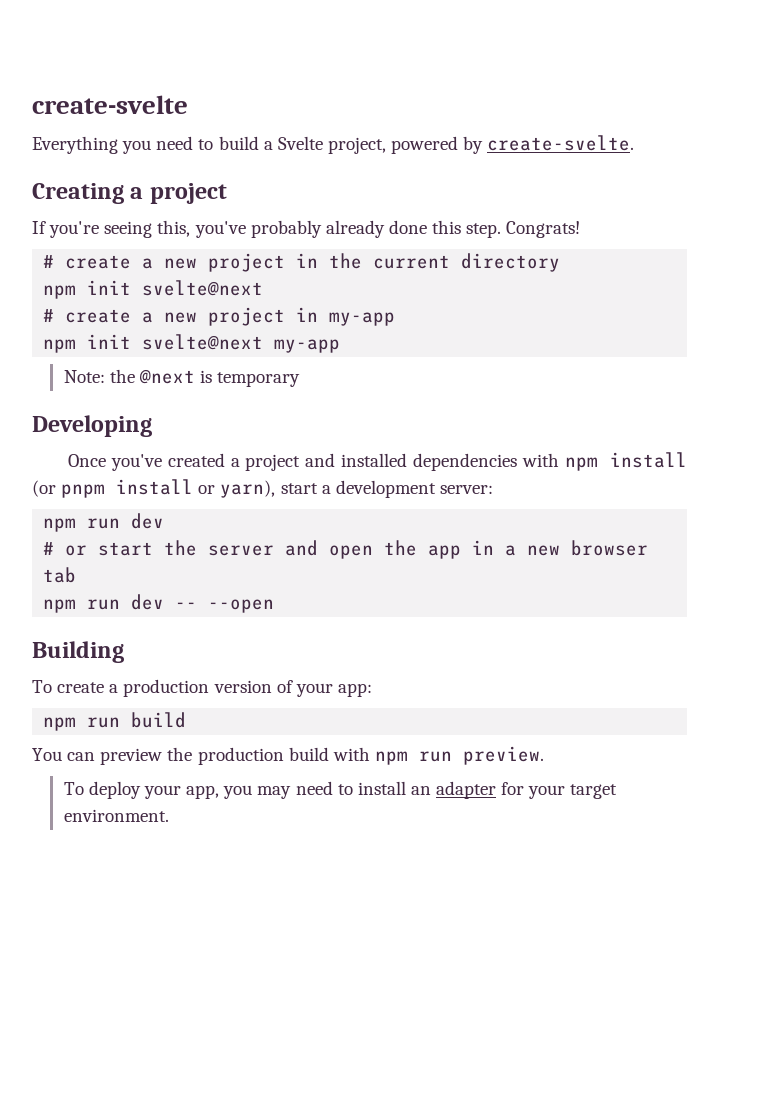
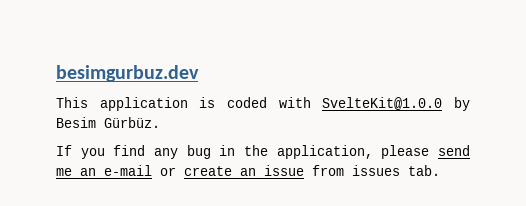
- create-svelte
- Everything you need to build a Svelte project, powered by create-svelte.
- Creating a project
- If you're seeing this, you've probably already done this step. Congrats!
- # create a new project in the current directory
- npm init svelte@next
- # create a new project in my-app
- npm init svelte@next my-app
- Note: the @next is temporary
- Developing
- Once you've created a project and installed dependencies with npm install (or pnpm install or yarn), start a development server:
- npm run dev
- # or start the server and open the app in a new browser tab
- npm run dev -- --open
- Building
- To create a production version of your app:
- npm run build
- You can preview the production build with npm run preview.
- To deploy your app, you may need to install an adapter for your target environment.
+ besimgurbuz.dev
+ This application is coded with SvelteKit@1.0.0 by Besim Gürbüz.
+ If you find any bug in the application, please send me an e-mail or create an issue from issues tab.

